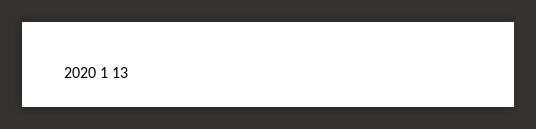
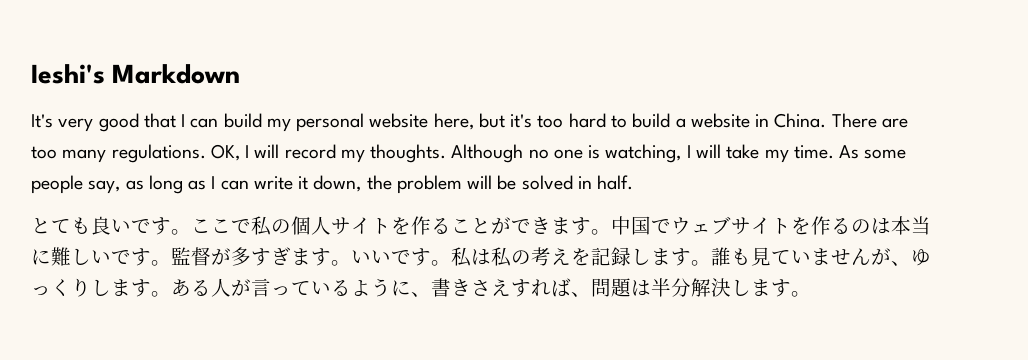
- 2020 1 13
+ Ieshi's Markdown
+ It's very good that I can build my personal website here, but it's too hard to build a website in China. There are too many regulations. OK, I will record my thoughts. Although no one is watching, I will take my time. As some people say, as long as I can write it down, the problem will be solved in half.
+ とても良いです。ここで私の個人サイトを作ることができます。中国でウェブサイトを作るのは本当に難しいです。監督が多すぎます。いいです。私は私の考えを記録します。誰も見ていませんが、ゆっくりします。ある人が言っているように、書きさえすれば、問題は半分解決します。

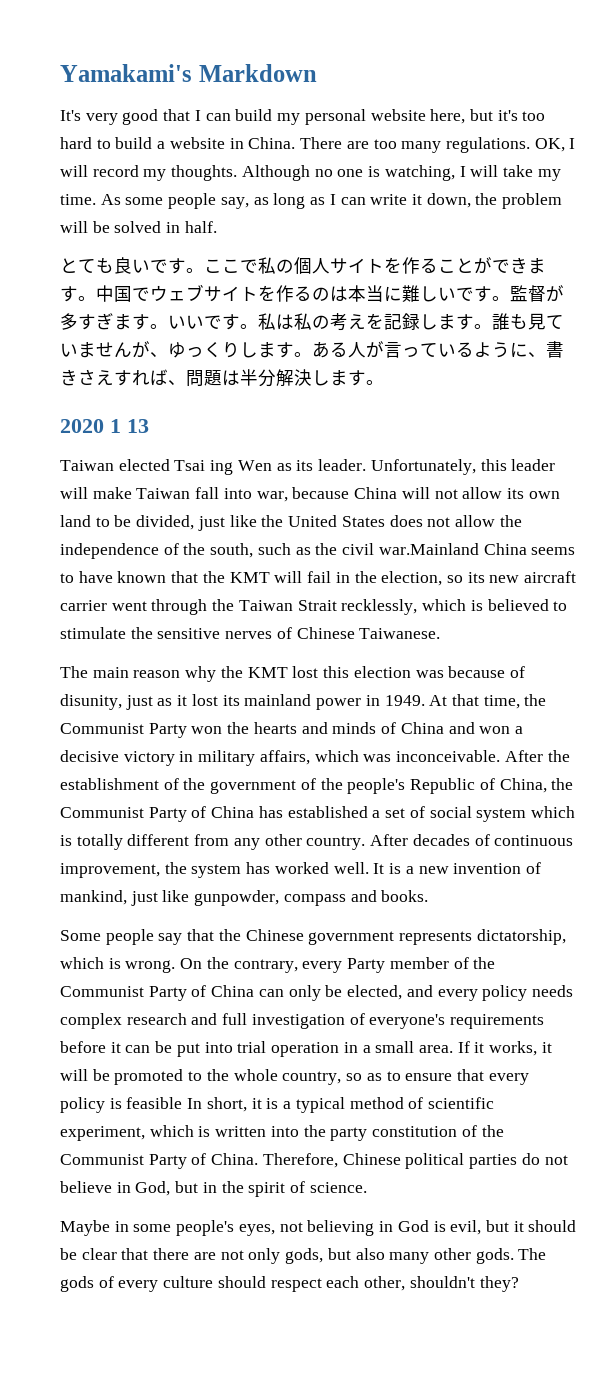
- Ieshi's Markdown
+ Yamakami's Markdown
+ 2020 1 13
+ Taiwan elected Tsai ing Wen as its leader. Unfortunately, this leader will make Taiwan fall into war, because China will not allow its own land to be divided, just like the United States does not allow the independence of the south, such as the civil war.Mainland China seems to have known that the KMT will fail in the election, so its new aircraft carrier went through the Taiwan Strait recklessly, which is believed to stimulate the sensitive nerves of Chinese Taiwanese.
+ The main reason why the KMT lost this election was because of disunity, just as it lost its mainland power in 1949. At that time, the Communist Party won the hearts and minds of China and won a decisive victory in military affairs, which was inconceivable. After the establishment of the government of the people's Republic of China, the Communist Party of China has established a set of social system which is totally different from any other country. After decades of continuous improvement, the system has worked well. It is a new invention of mankind, just like gunpowder, compass and books.
+ Some people say that the Chinese government represents dictatorship, which is wrong. On the contrary, every Party member of the Communist Party of China can only be elected, and every policy needs complex research and full investigation of everyone's requirements before it can be put into trial operation in a small area. If it works, it will be promoted to the whole country, so as to ensure that every policy is feasible In short, it is a typical method of scientific experiment, which is written into the party constitution of the Communist Party of China. Therefore, Chinese political parties do not believe in God, but in the spirit of science.
+ Maybe in some people's eyes, not believing in God is evil, but it should be clear that there are not only gods, but also many other gods. The gods of every culture should respect each other, shouldn't they?

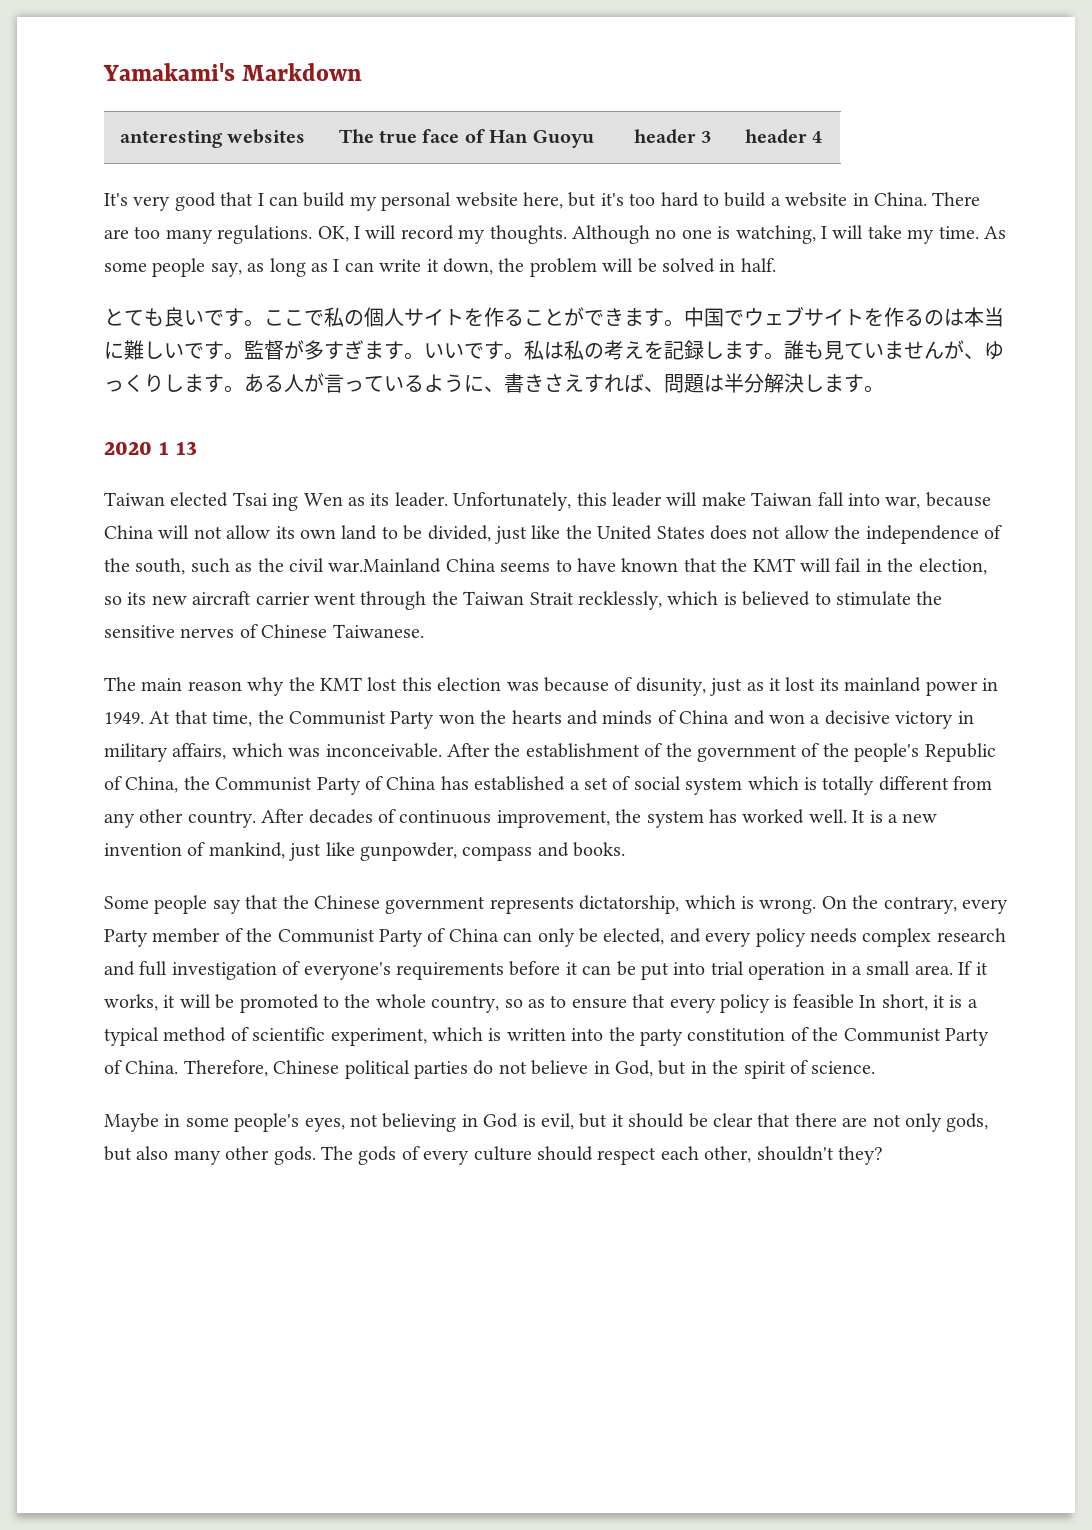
+ anteresting websites | The true face of Han Guoyu | header 3 | header 4

